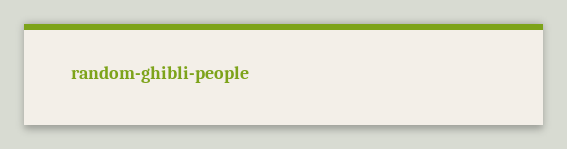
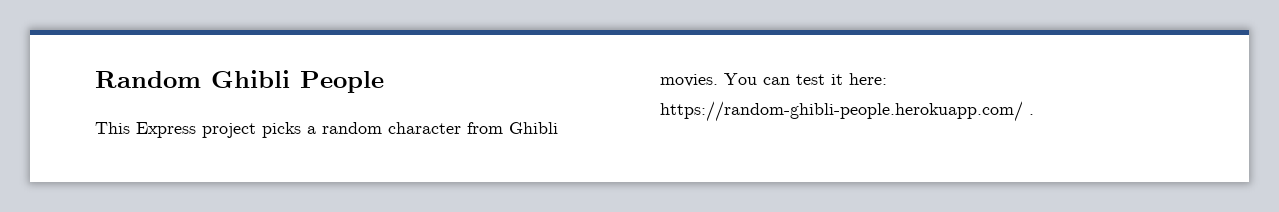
- random-ghibli-people
+ Random Ghibli People
+ This Express project picks a random character from Ghibli movies. You can test it here: https://random-ghibli-people.herokuapp.com/ .

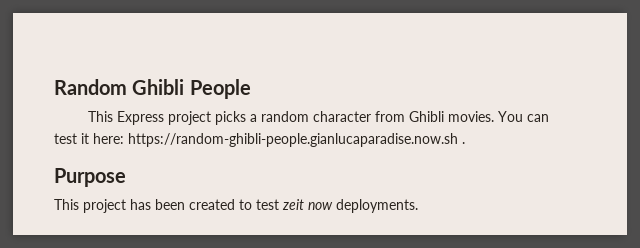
- You can test it here: https://random-ghibli-people.herokuapp.com/ .
+ You can test it here: https://random-ghibli-people.gianlucaparadise.now.sh .
+ Purpose
+ This project has been created to test zeit now deployments.

